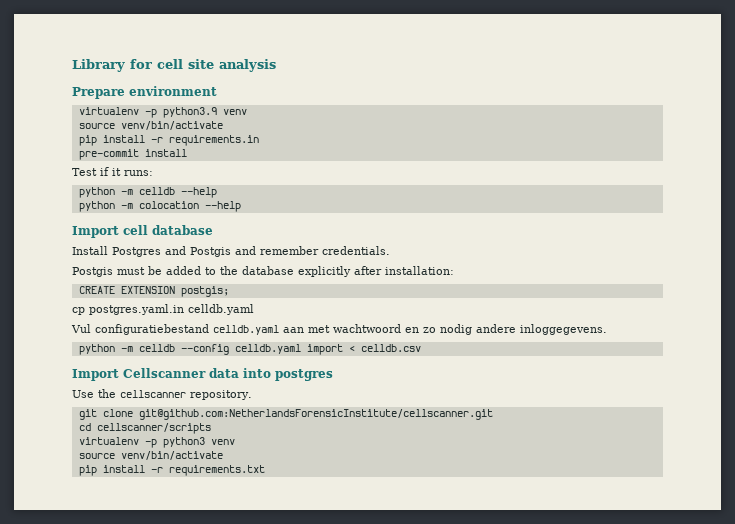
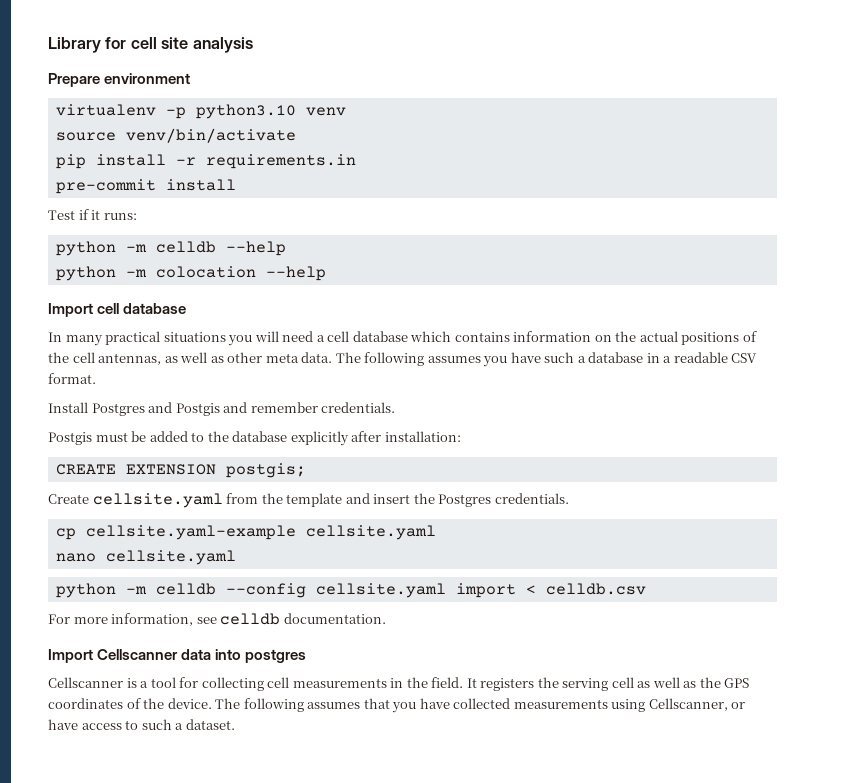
- virtualenv -p python3.9 venv
+ virtualenv -p python3.10 venv
+ In many practical situations you will need a cell database which contains information on the actual positions of the cell antennas, as well as other meta data. The following assumes you have such a database in a readable CSV format.
- cp postgres.yaml.in celldb.yaml
- Vul configuratiebestand celldb.yaml aan met wachtwoord en zo nodig andere inloggegevens.
+ Create cellsite.yaml from the template and insert the Postgres credentials.
+ cp cellsite.yaml-example cellsite.yaml
+ nano cellsite.yaml
- python -m celldb --config celldb.yaml import < celldb.csv
+ python -m celldb --config cellsite.yaml import < celldb.csv
+ For more information, see celldb documentation.
- Use the cellscanner repository.
- git clone git@github.com:NetherlandsForensicInstitute/cellscanner.git
- cd cellscanner/scripts
- virtualenv -p python3 venv
- source venv/bin/activate
- pip install -r requirements.txt
+ Cellscanner is a tool for collecting cell measurements in the field. It registers the serving cell as well as the GPS coordinates of the device. The following assumes that you have collected measurements using Cellscanner, or have access to such a dataset.

